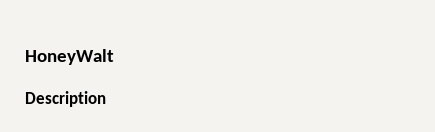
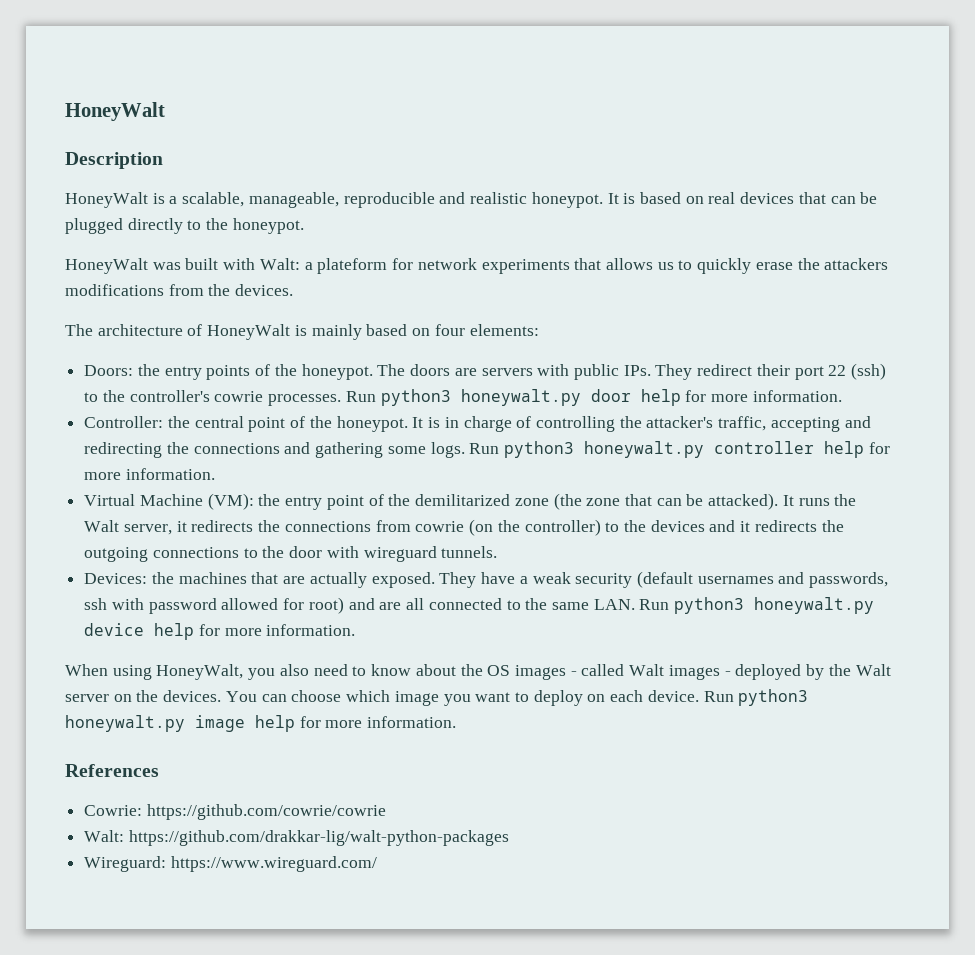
+ HoneyWalt is a scalable, manageable, reproducible and realistic honeypot. It is based on real devices that can be plugged directly to the honeypot.
+ HoneyWalt was built with Walt: a plateform for network experiments that allows us to quickly erase the attackers modifications from the devices.
+ The architecture of HoneyWalt is mainly based on four elements:
+ Doors: the entry points of the honeypot. The doors are servers with public IPs. They redirect their port 22 (ssh) to the controller's cowrie processes. Run python3 honeywalt.py door help for more information.
+ Controller: the central point of the honeypot. It is in charge of controlling the attacker's traffic, accepting and redirecting the connections and gathering some logs. Run python3 honeywalt.py controller help for more information.
+ Virtual Machine (VM): the entry point of the demilitarized zone (the zone that can be attacked). It runs the Walt server, it redirects the connections from cowrie (on the controller) to the devices and it redirects the outgoing connections to the door with wireguard tunnels.
+ Devices: the machines that are actually exposed. They have a weak security (default usernames and passwords, ssh with password allowed for root) and are all connected to the same LAN. Run python3 honeywalt.py device help for more information.
+ When using HoneyWalt, you also need to know about the OS images - called Walt images - deployed by the Walt server on the devices. You can choose which image you want to deploy on each device. Run python3 honeywalt.py image help for more information.
+ References
+ Cowrie: https://github.com/cowrie/cowrie
+ Walt: https://github.com/drakkar-lig/walt-python-packages
+ Wireguard: https://www.wireguard.com/

